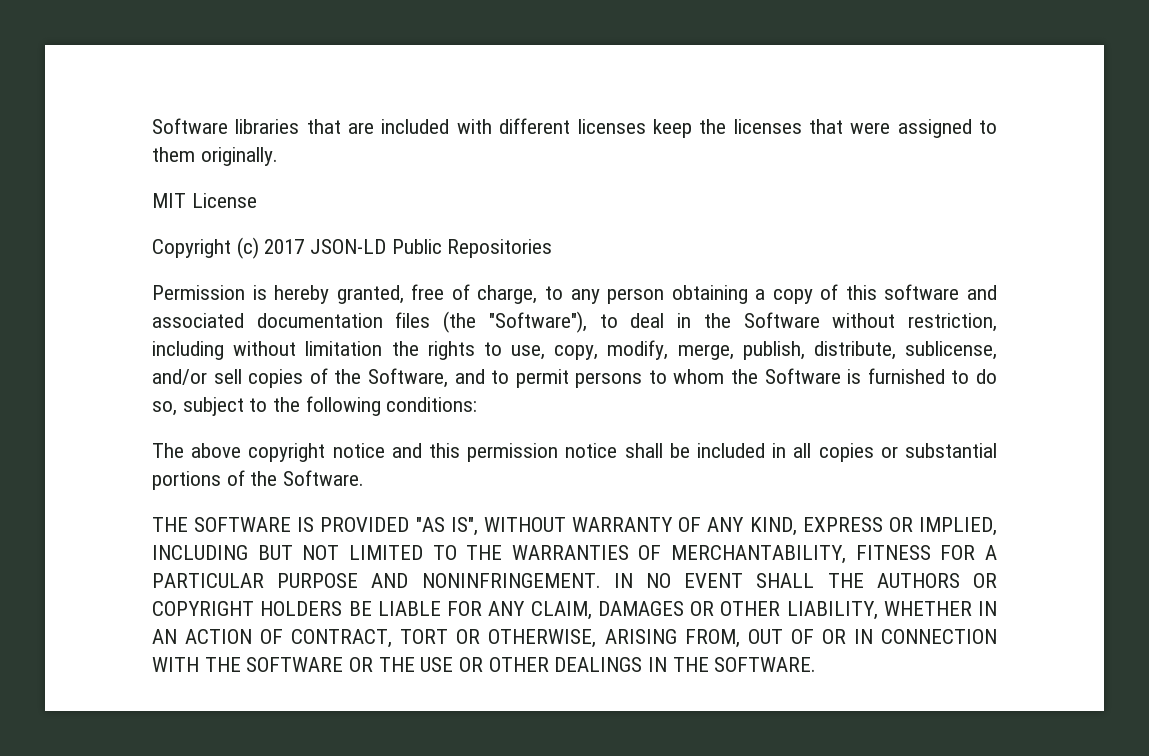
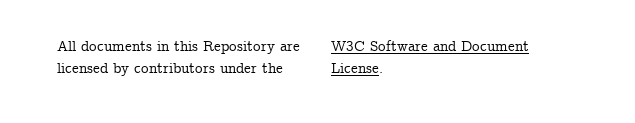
- Software libraries that are included with different licenses keep the licenses that were assigned to them originally.
- MIT License
- Copyright (c) 2017 JSON-LD Public Repositories
- Permission is hereby granted, free of charge, to any person obtaining a copy of this software and associated documentation files (the "Software"), to deal in the Software without restriction, including without limitation the rights to use, copy, modify, merge, publish, distribute, sublicense, and/or sell copies of the Software, and to permit persons to whom the Software is furnished to do so, subject to the following conditions:
- The above copyright notice and this permission notice shall be included in all copies or substantial portions of the Software.
- THE SOFTWARE IS PROVIDED "AS IS", WITHOUT WARRANTY OF ANY KIND, EXPRESS OR IMPLIED, INCLUDING BUT NOT LIMITED TO THE WARRANTIES OF MERCHANTABILITY, FITNESS FOR A PARTICULAR PURPOSE AND NONINFRINGEMENT. IN NO EVENT SHALL THE AUTHORS OR COPYRIGHT HOLDERS BE LIABLE FOR ANY CLAIM, DAMAGES OR OTHER LIABILITY, WHETHER IN AN ACTION OF CONTRACT, TORT OR OTHERWISE, ARISING FROM, OUT OF OR IN CONNECTION WITH THE SOFTWARE OR THE USE OR OTHER DEALINGS IN THE SOFTWARE.
+ All documents in this Repository are licensed by contributors under the W3C Software and Document License.

